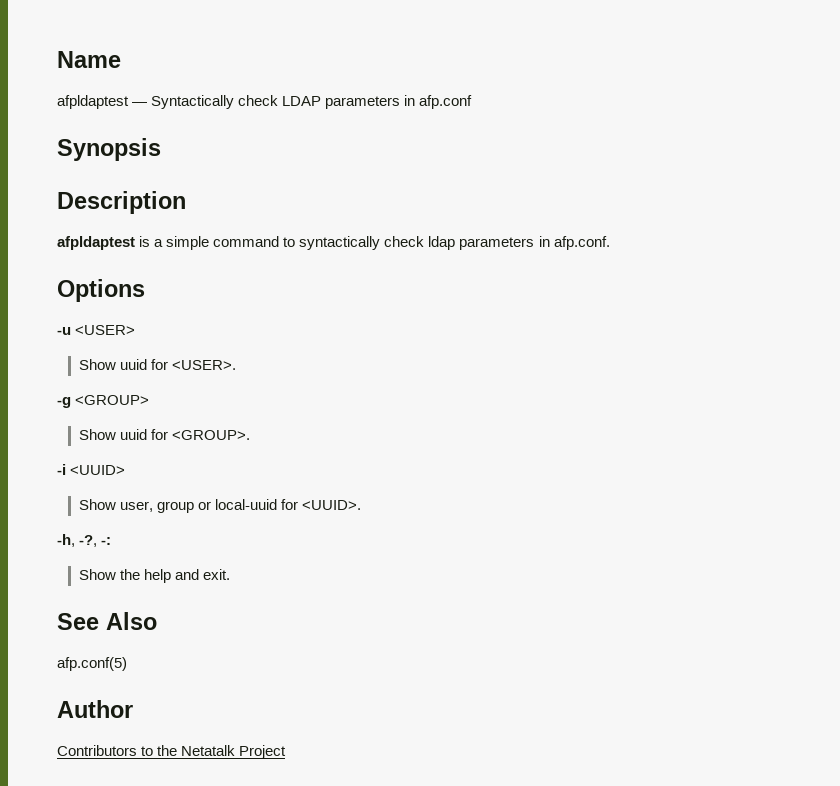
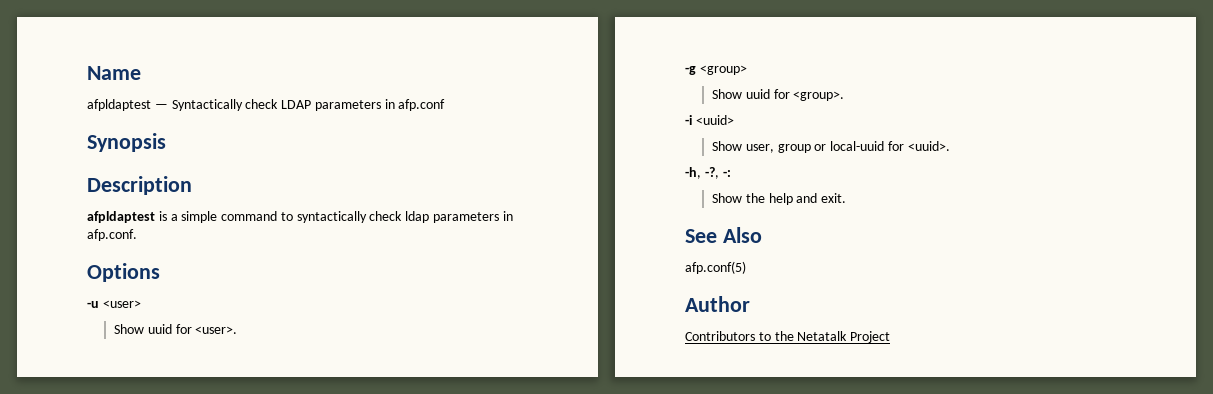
- -u <USER>
- Show uuid for <USER>.
+ -u <user>
+ Show uuid for <user>.
- -g <GROUP>
- Show uuid for <GROUP>.
+ -g <group>
+ Show uuid for <group>.
- -i <UUID>
+ -i <uuid>
- Show user, group or local-uuid for <UUID>.
+ Show user, group or local-uuid for <uuid>.

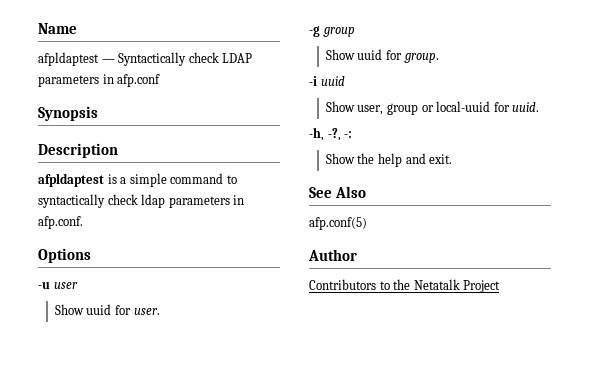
- -u <user>
- Show uuid for <user>.
+ -u user
+ Show uuid for user.
- -g <group>
- Show uuid for <group>.
+ -g group
+ Show uuid for group.
- -i <uuid>
+ -i uuid
- Show user, group or local-uuid for <uuid>.
+ Show user, group or local-uuid for uuid.

